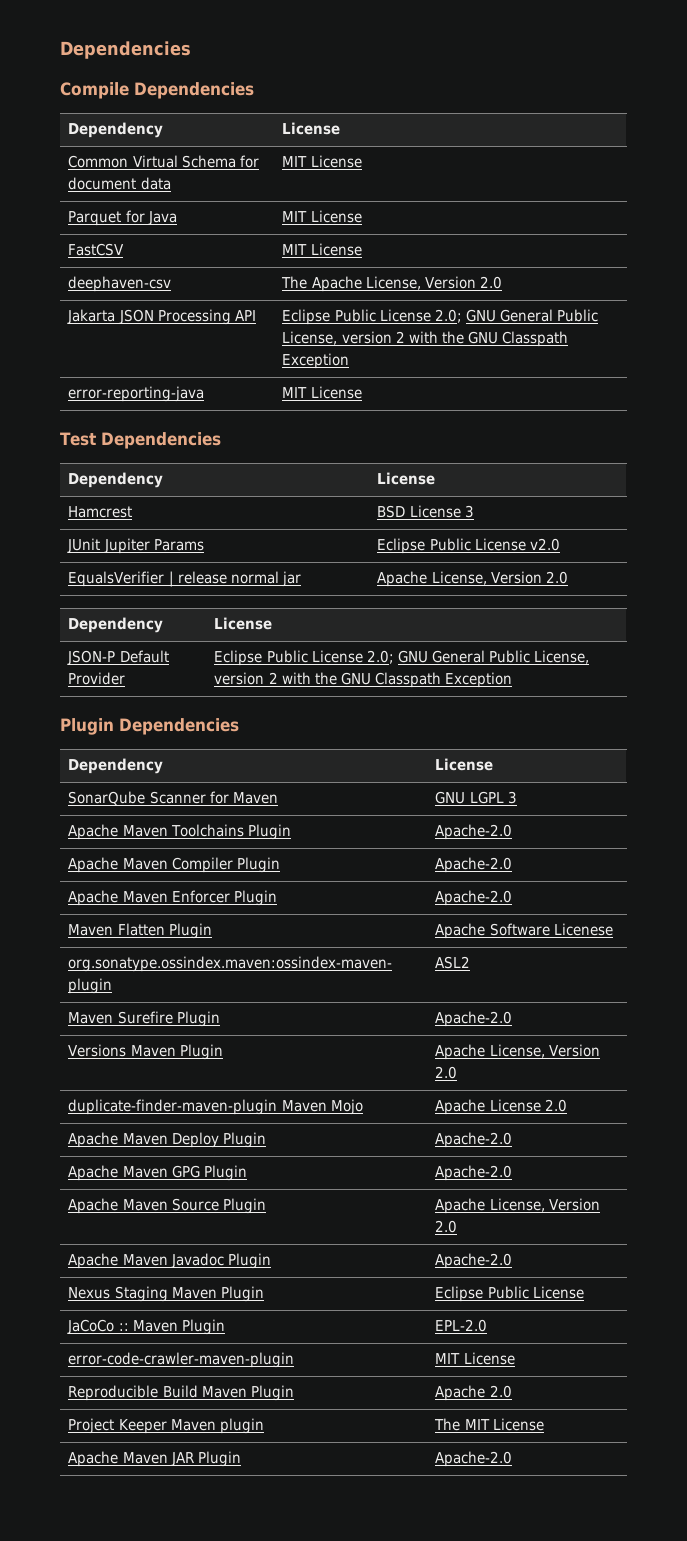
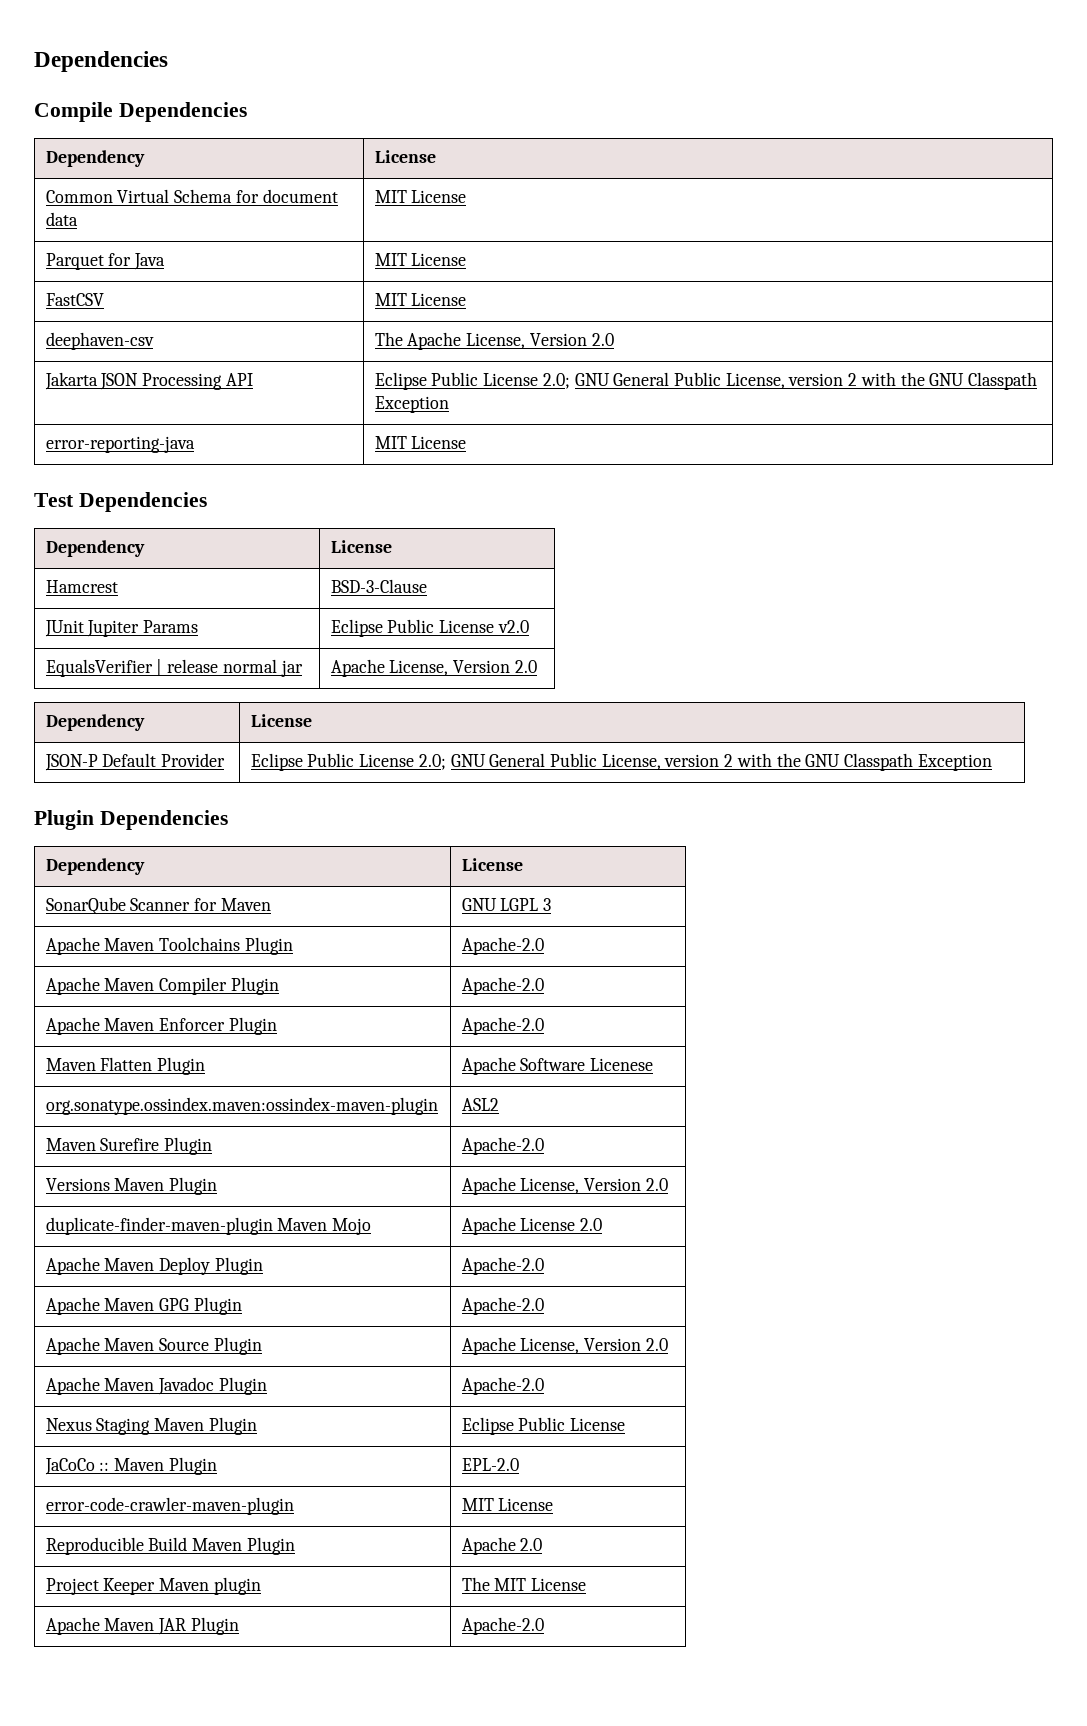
- Hamcrest | BSD License 3
+ Hamcrest | BSD-3-Clause

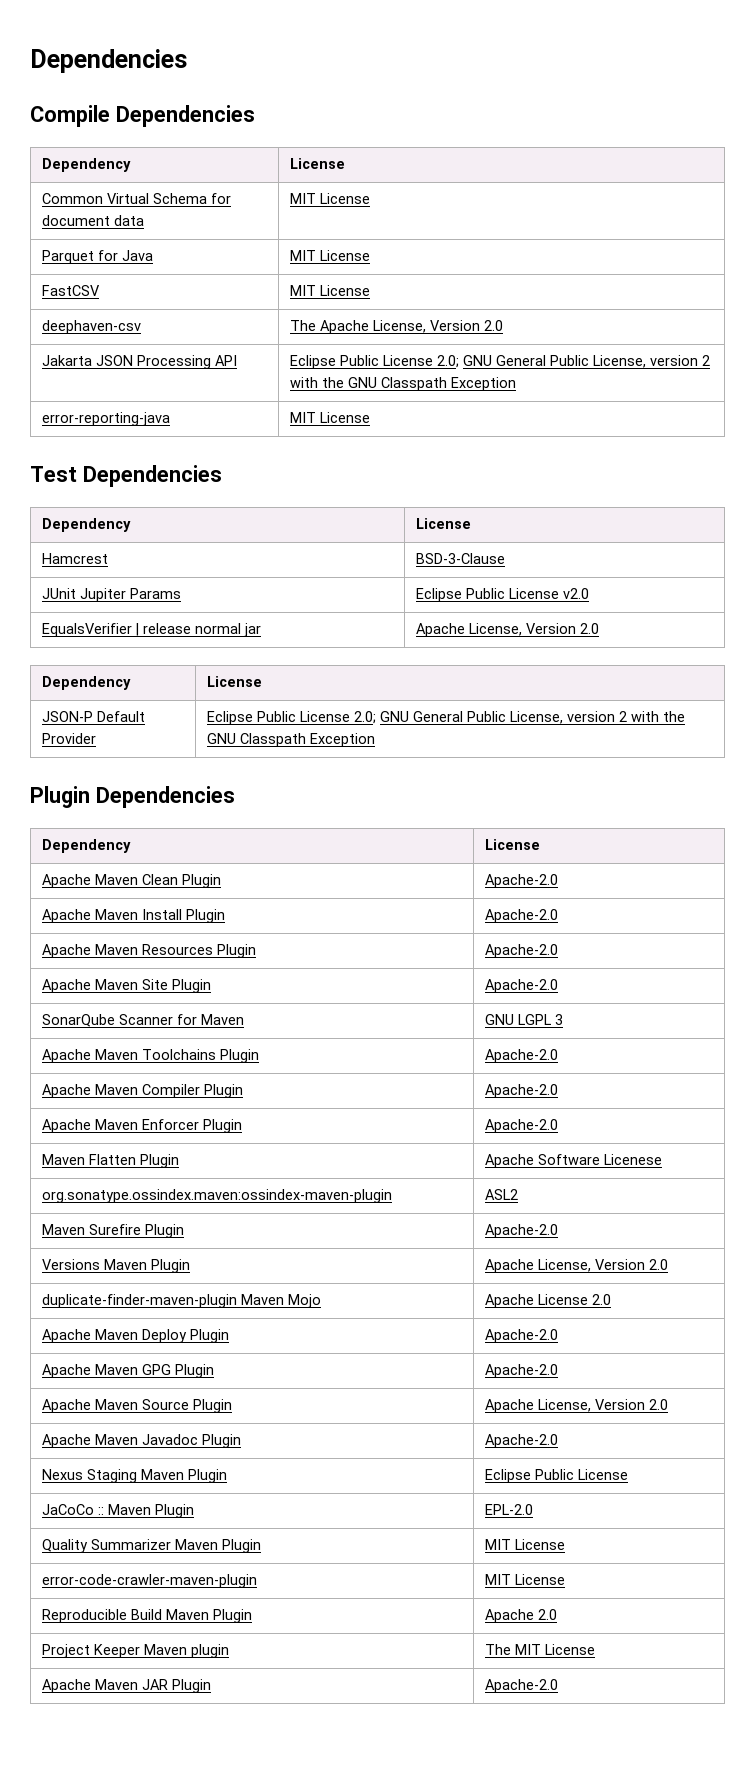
+ Apache Maven Clean Plugin | Apache-2.0
+ Apache Maven Install Plugin | Apache-2.0
+ Apache Maven Resources Plugin | Apache-2.0
+ Apache Maven Site Plugin | Apache-2.0
+ Quality Summarizer Maven Plugin | MIT License

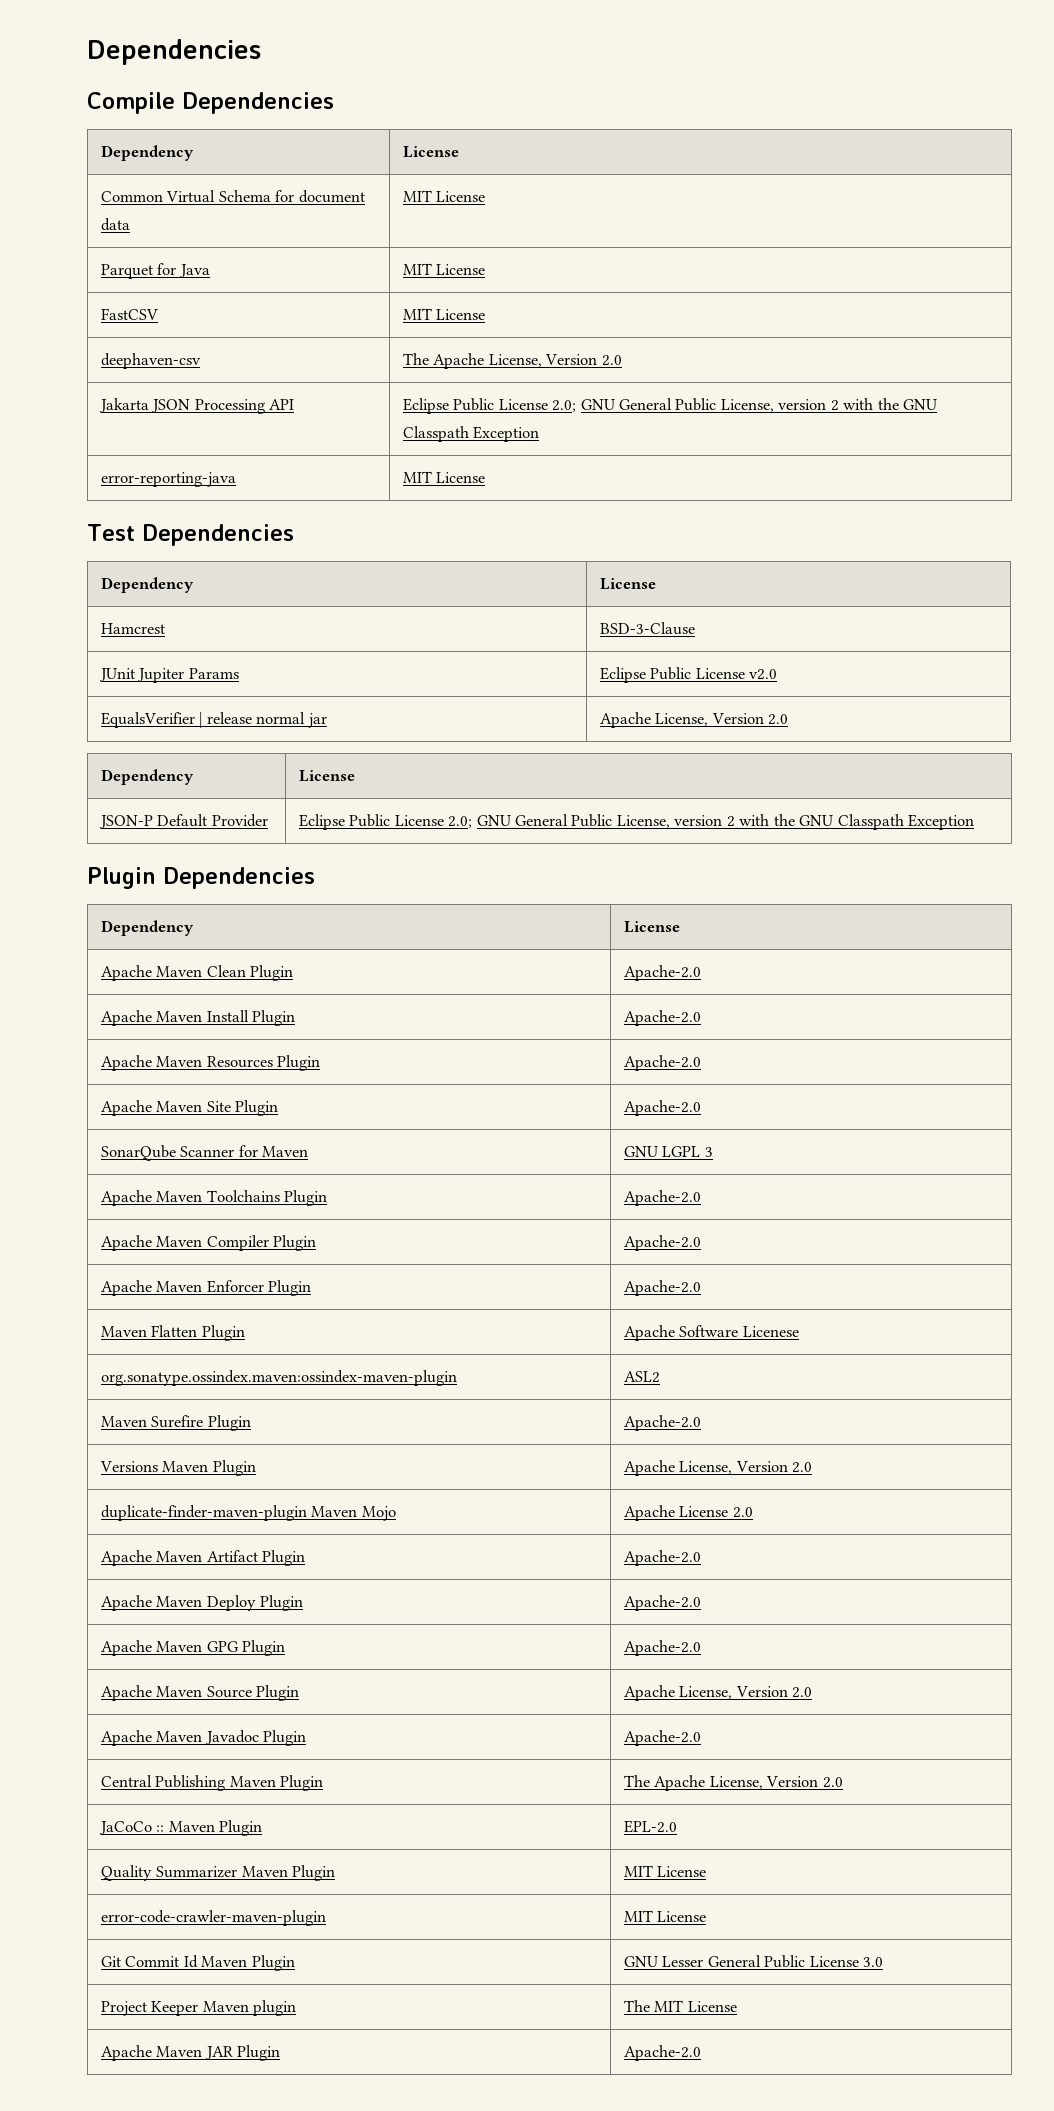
+ Apache Maven Artifact Plugin | Apache-2.0
- Nexus Staging Maven Plugin | Eclipse Public License
+ Central Publishing Maven Plugin | The Apache License, Version 2.0
- Reproducible Build Maven Plugin | Apache 2.0
+ Git Commit Id Maven Plugin | GNU Lesser General Public License 3.0

